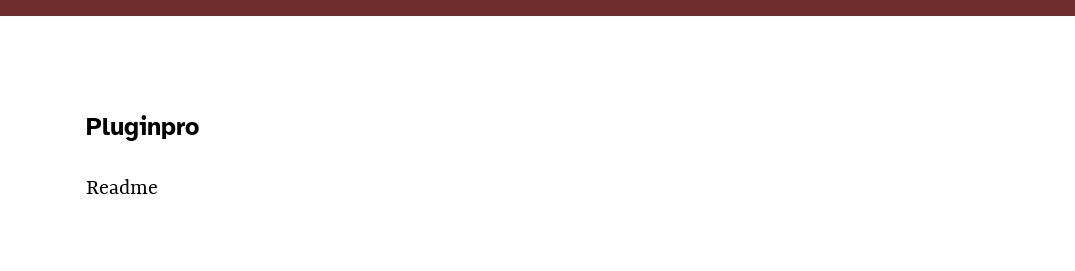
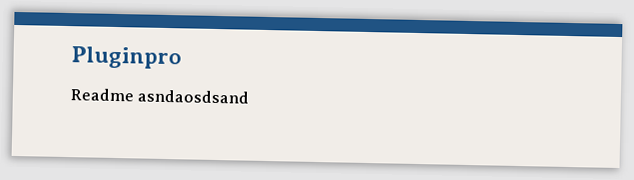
- Readme
+ Readme asndaosdsand

